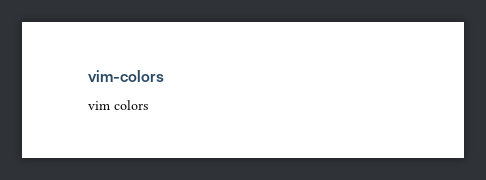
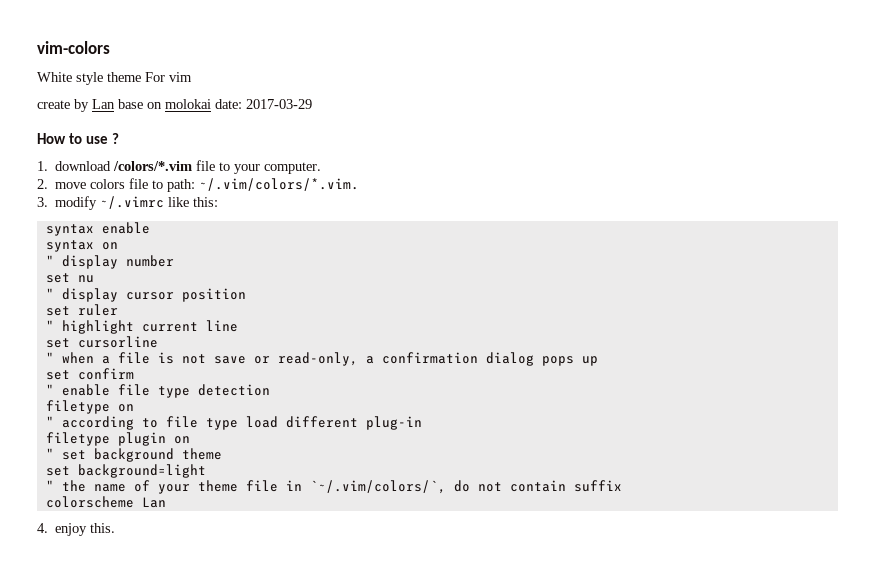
- vim colors
+ White style theme For vim
+ create by Lan base on molokai date: 2017-03-29
+ How to use ?
+ 1. download /colors/*.vim file to your computer.
+ 2. move colors file to path: ~/.vim/colors/*.vim.
+ 3. modify ~/.vimrc like this:
+ syntax enable
+ syntax on
+ " display number
+ set nu
+ " display cursor position
+ set ruler
+ " highlight current line
+ set cursorline
+ " when a file is not save or read-only, a confirmation dialog pops up
+ set confirm
+ " enable file type detection
+ filetype on
+ " according to file type load different plug-in
+ filetype plugin on
+ " set background theme
+ set background=light
+ " the name of your theme file in `~/.vim/colors/`, do not contain suffix
+ colorscheme Lan
+ 4. enjoy this.

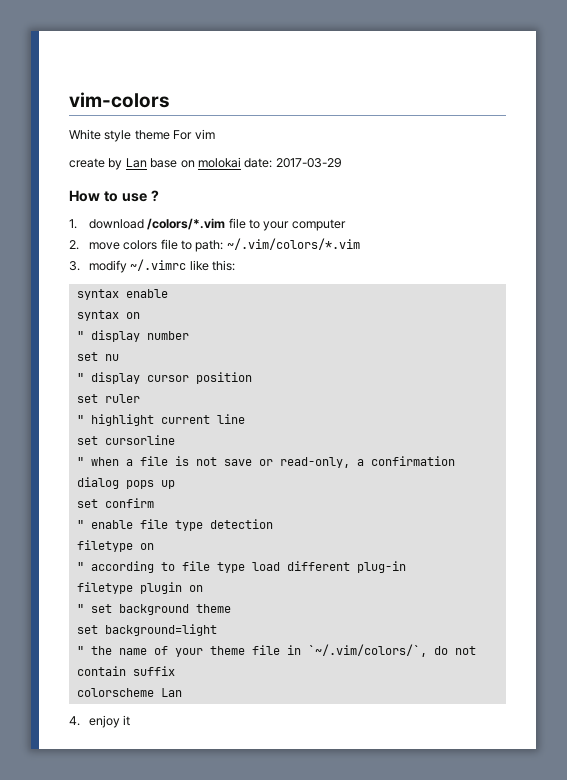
- 1. download /colors/*.vim file to your computer.
+ 1. download /colors/*.vim file to your computer
- 2. move colors file to path: ~/.vim/colors/*.vim.
+ 2. move colors file to path: ~/.vim/colors/*.vim
- 4. enjoy this.
+ 4. enjoy it

